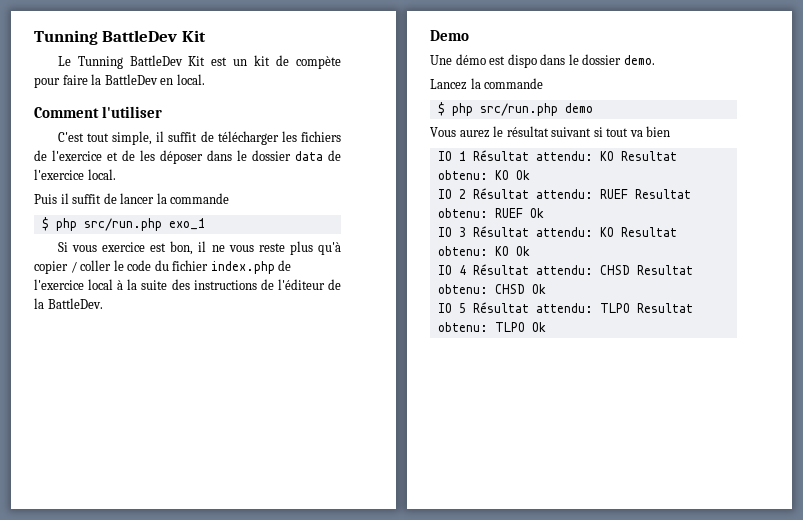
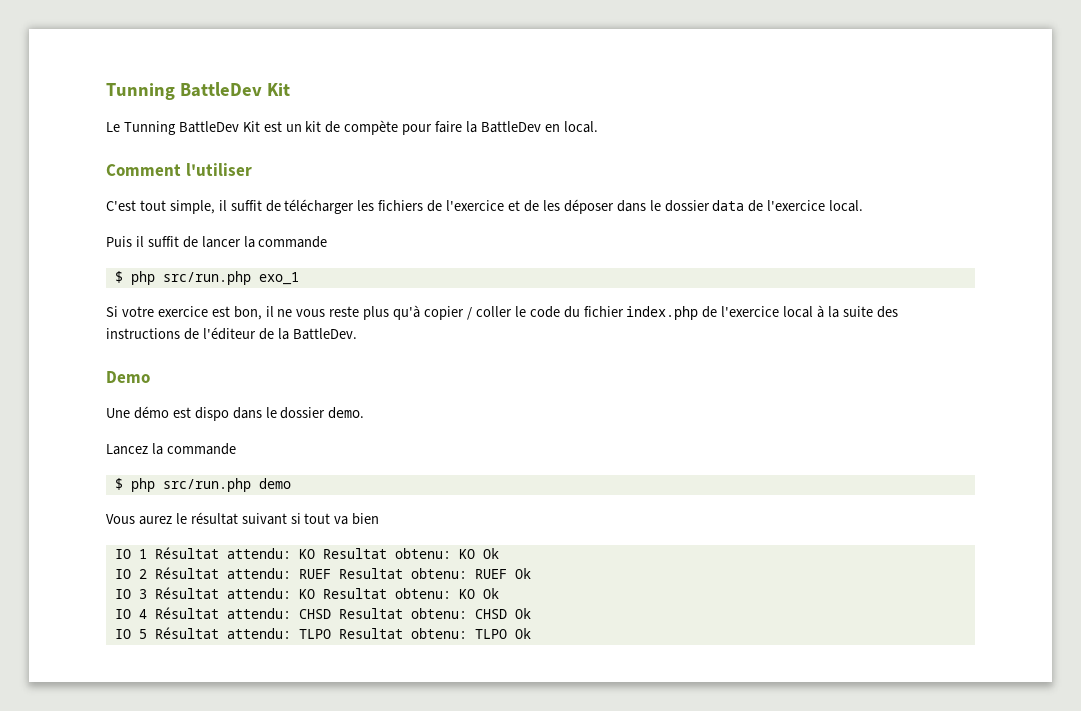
- Si vous exercice est bon, il ne vous reste plus qu'à copier / coller le code du fichier index.php de l'exercice local à la suite des instructions de l'éditeur de la BattleDev.
+ Si votre exercice est bon, il ne vous reste plus qu'à copier / coller le code du fichier index.php de l'exercice local à la suite des instructions de l'éditeur de la BattleDev.

